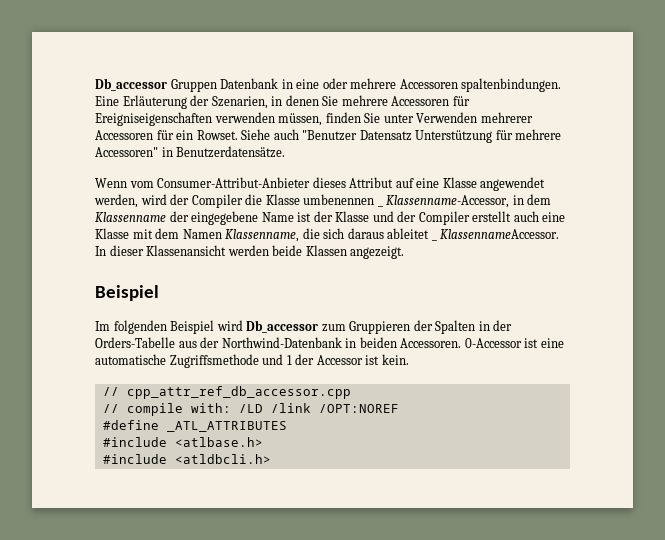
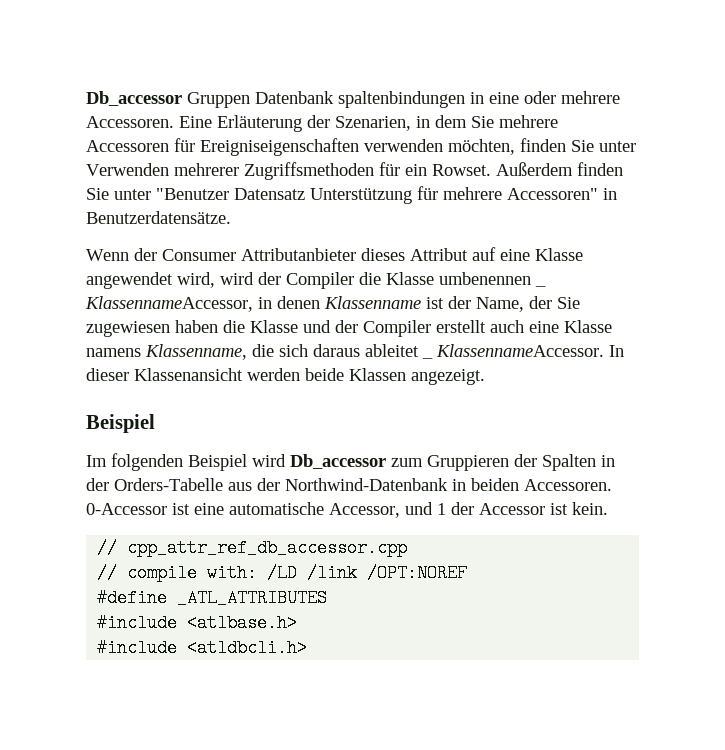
- Db_accessor Gruppen Datenbank in eine oder mehrere Accessoren spaltenbindungen.
+ Db_accessor Gruppen Datenbank spaltenbindungen in eine oder mehrere Accessoren.
- Eine Erläuterung der Szenarien, in denen Sie mehrere Accessoren für Ereigniseigenschaften verwenden müssen, finden Sie unter Verwenden mehrerer Accessoren für ein Rowset.
+ Eine Erläuterung der Szenarien, in dem Sie mehrere Accessoren für Ereigniseigenschaften verwenden möchten, finden Sie unter Verwenden mehrerer Zugriffsmethoden für ein Rowset.
- Siehe auch "Benutzer Datensatz Unterstützung für mehrere Accessoren" in Benutzerdatensätze.
+ Außerdem finden Sie unter "Benutzer Datensatz Unterstützung für mehrere Accessoren" in Benutzerdatensätze.
- Wenn vom Consumer-Attribut-Anbieter dieses Attribut auf eine Klasse angewendet werden, wird der Compiler die Klasse umbenennen _ Klassenname-Accessor, in dem Klassenname der eingegebene Name ist der Klasse und der Compiler erstellt auch eine Klasse mit dem Namen Klassenname, die sich daraus ableitet _ KlassennameAccessor.
+ Wenn der Consumer Attributanbieter dieses Attribut auf eine Klasse angewendet wird, wird der Compiler die Klasse umbenennen _ KlassennameAccessor, in denen Klassenname ist der Name, der Sie zugewiesen haben die Klasse und der Compiler erstellt auch eine Klasse namens Klassenname, die sich daraus ableitet _ KlassennameAccessor.
- 0-Accessor ist eine automatische Zugriffsmethode und 1 der Accessor ist kein.
+ 0-Accessor ist eine automatische Accessor, und 1 der Accessor ist kein.

